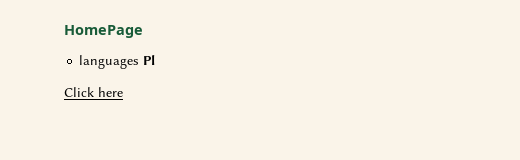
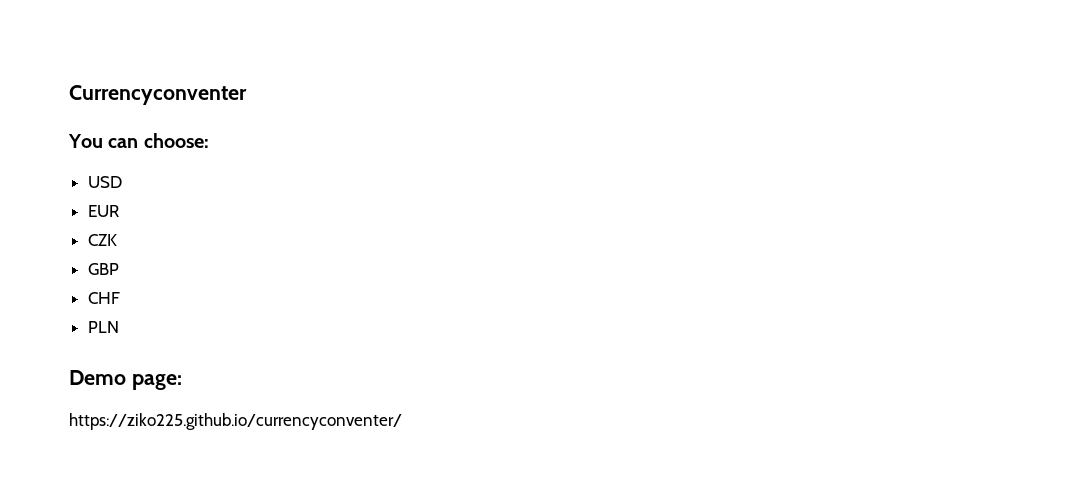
- HomePage
- languages Pl
- Click here
+ Currencyconventer
+ You can choose:
+ USD
+ EUR
+ CZK
+ GBP
+ CHF
+ PLN
+ Demo page:
+ https://ziko225.github.io/currencyconventer/

